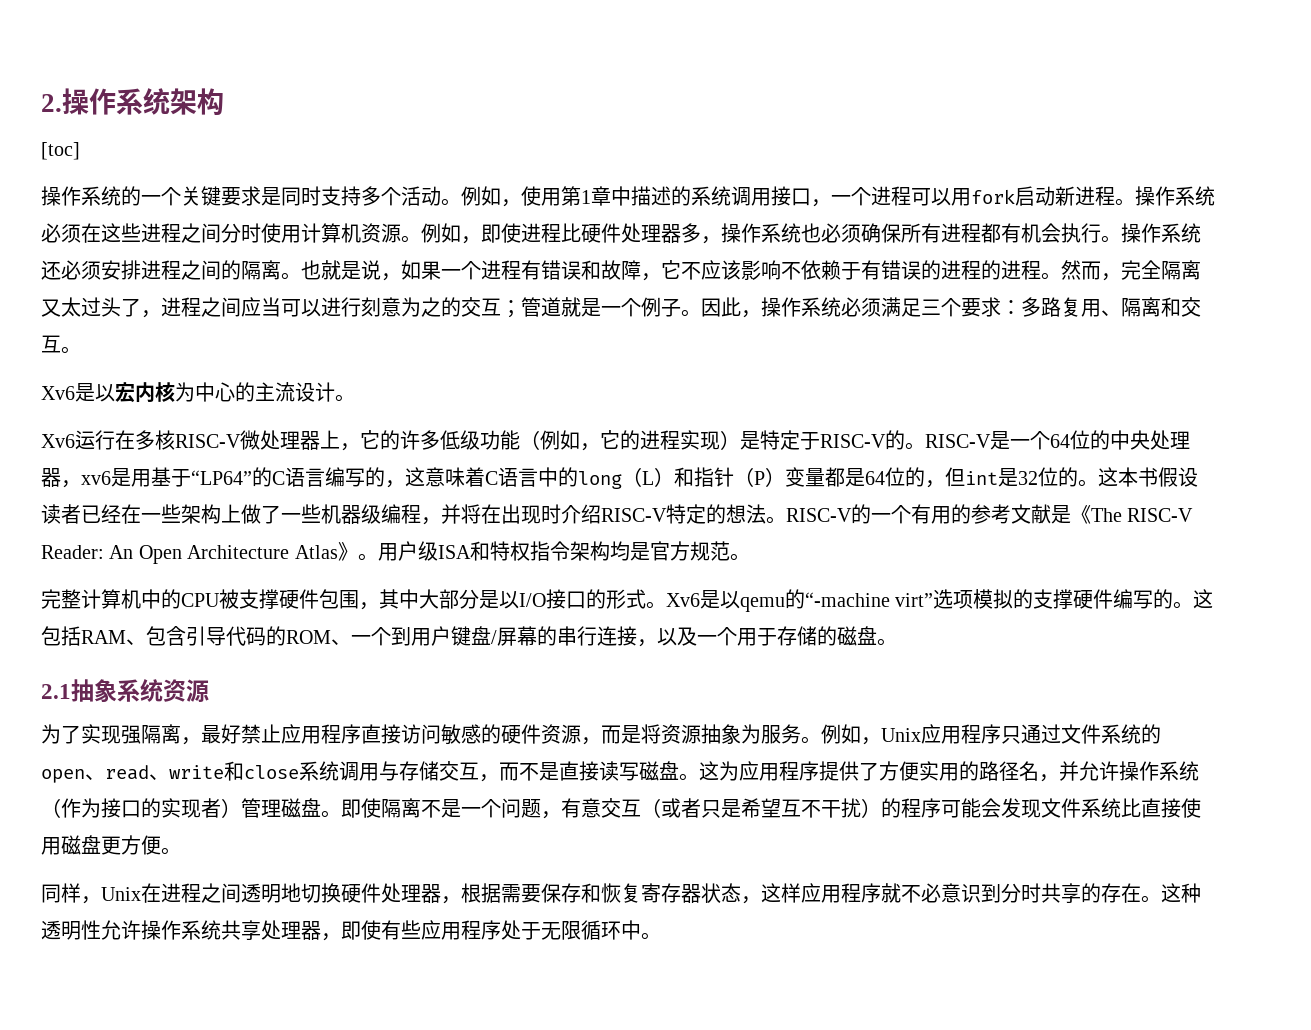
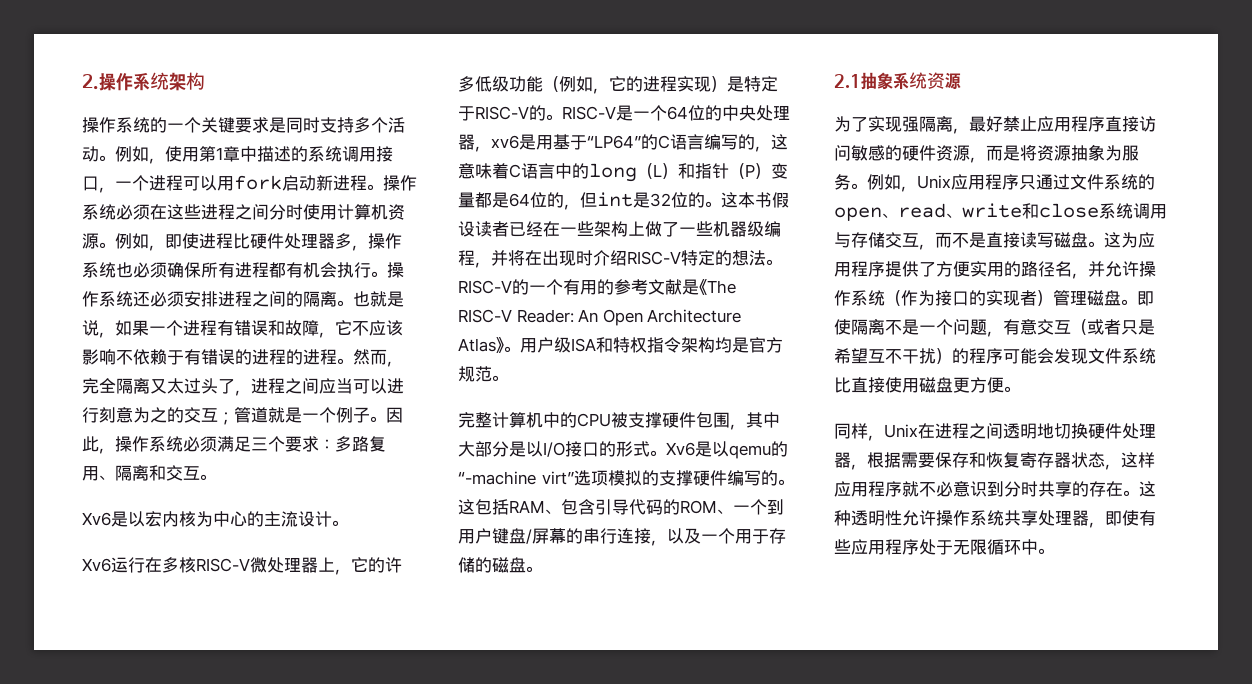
- [toc]

